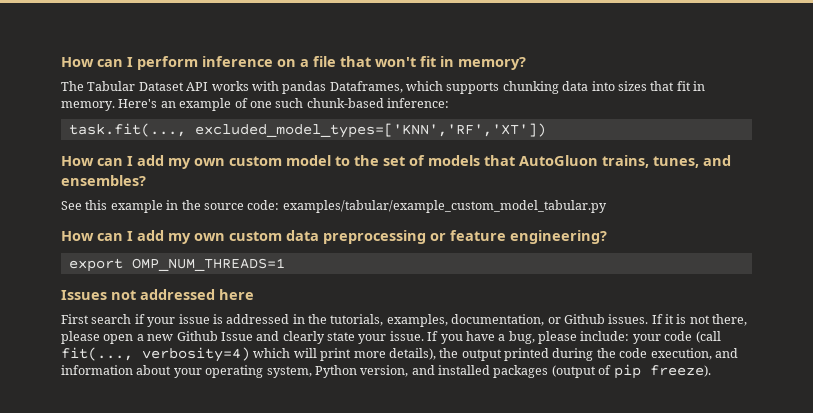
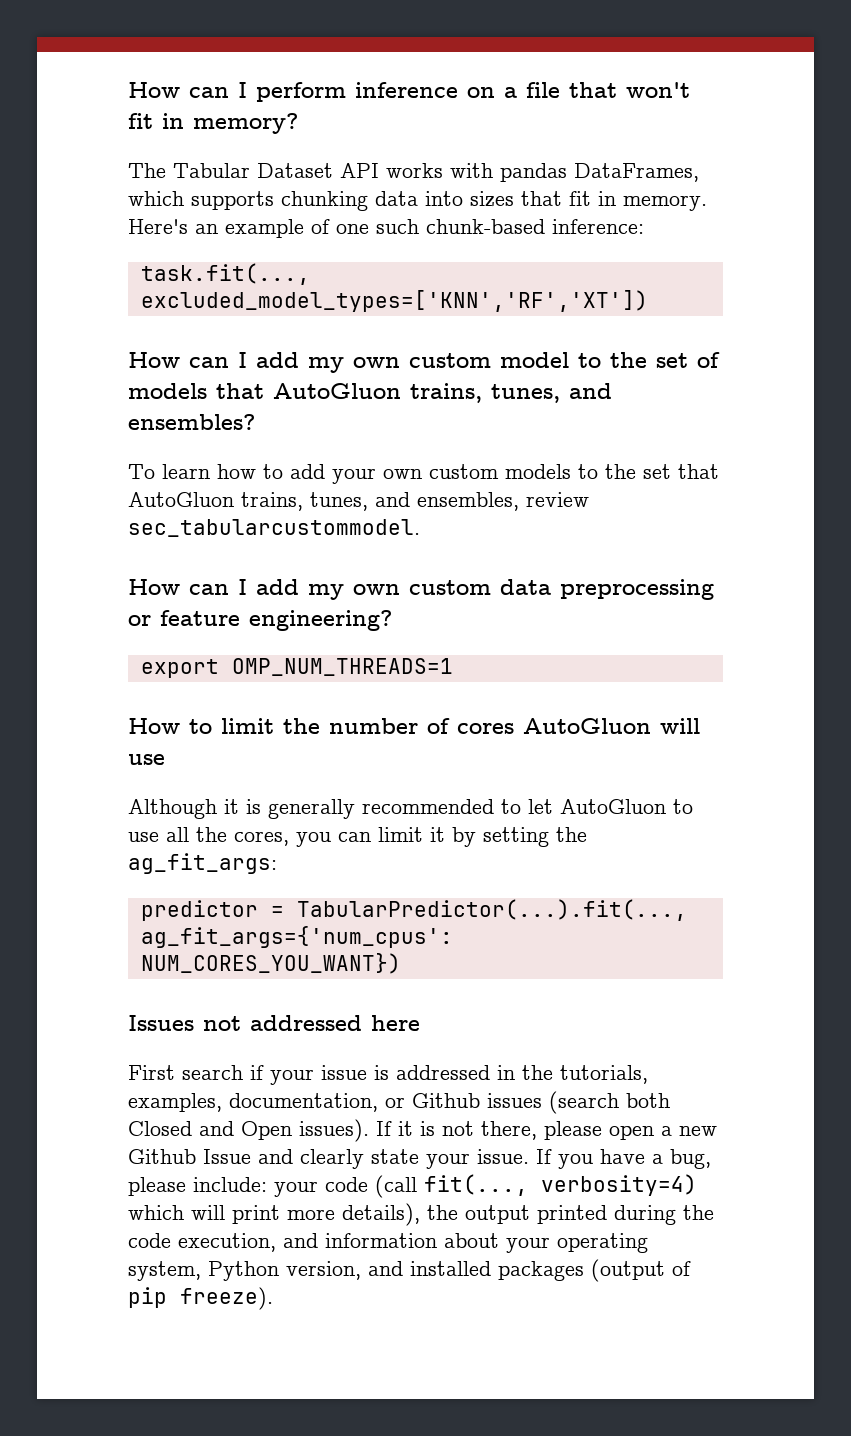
- The Tabular Dataset API works with pandas Dataframes, which supports chunking data into sizes that fit in memory.
+ The Tabular Dataset API works with pandas DataFrames, which supports chunking data into sizes that fit in memory.
- See this example in the source code: examples/tabular/example_custom_model_tabular.py
+ To learn how to add your own custom models to the set that AutoGluon trains, tunes, and ensembles, review sec_tabularcustommodel.
+ How to limit the number of cores AutoGluon will use
+ Although it is generally recommended to let AutoGluon to use all the cores, you can limit it by setting the ag_fit_args:
+ predictor = TabularPredictor(...).fit(..., ag_fit_args={'num_cpus': NUM_CORES_YOU_WANT})
- First search if your issue is addressed in the tutorials, examples, documentation, or Github issues.
+ First search if your issue is addressed in the tutorials, examples, documentation, or Github issues (search both Closed and Open issues).

